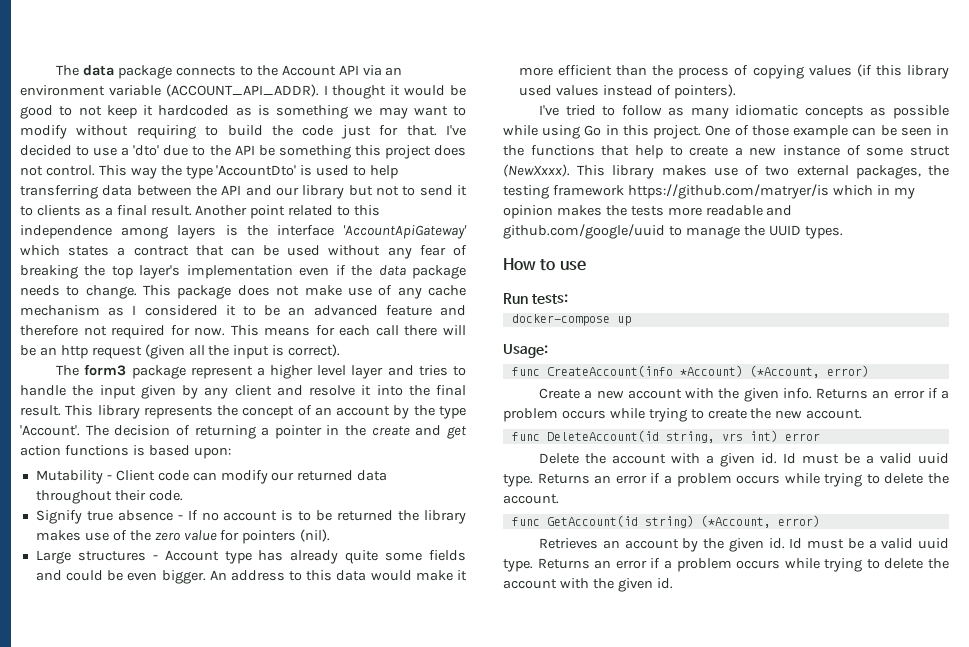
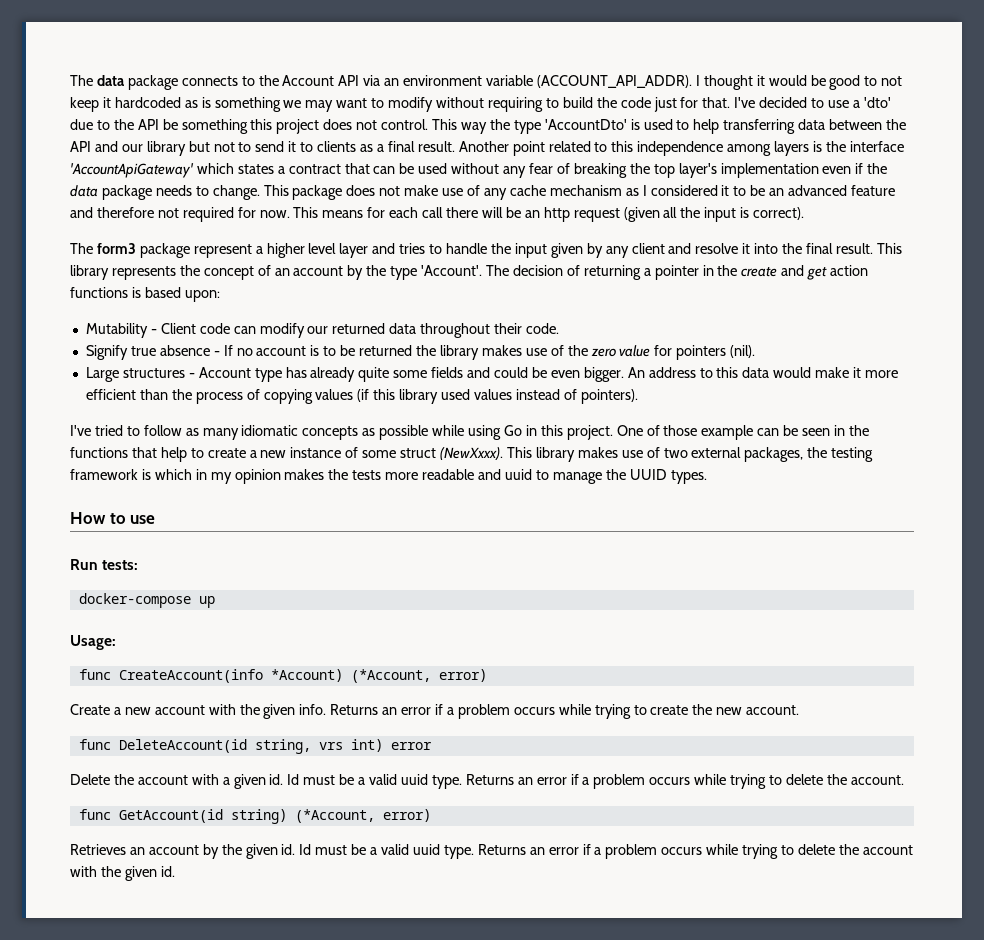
- This library makes use of two external packages, the testing framework https://github.com/matryer/is which in my opinion makes the tests more readable and github.com/google/uuid to manage the UUID types.
+ This library makes use of two external packages, the testing framework is which in my opinion makes the tests more readable and uuid to manage the UUID types.

